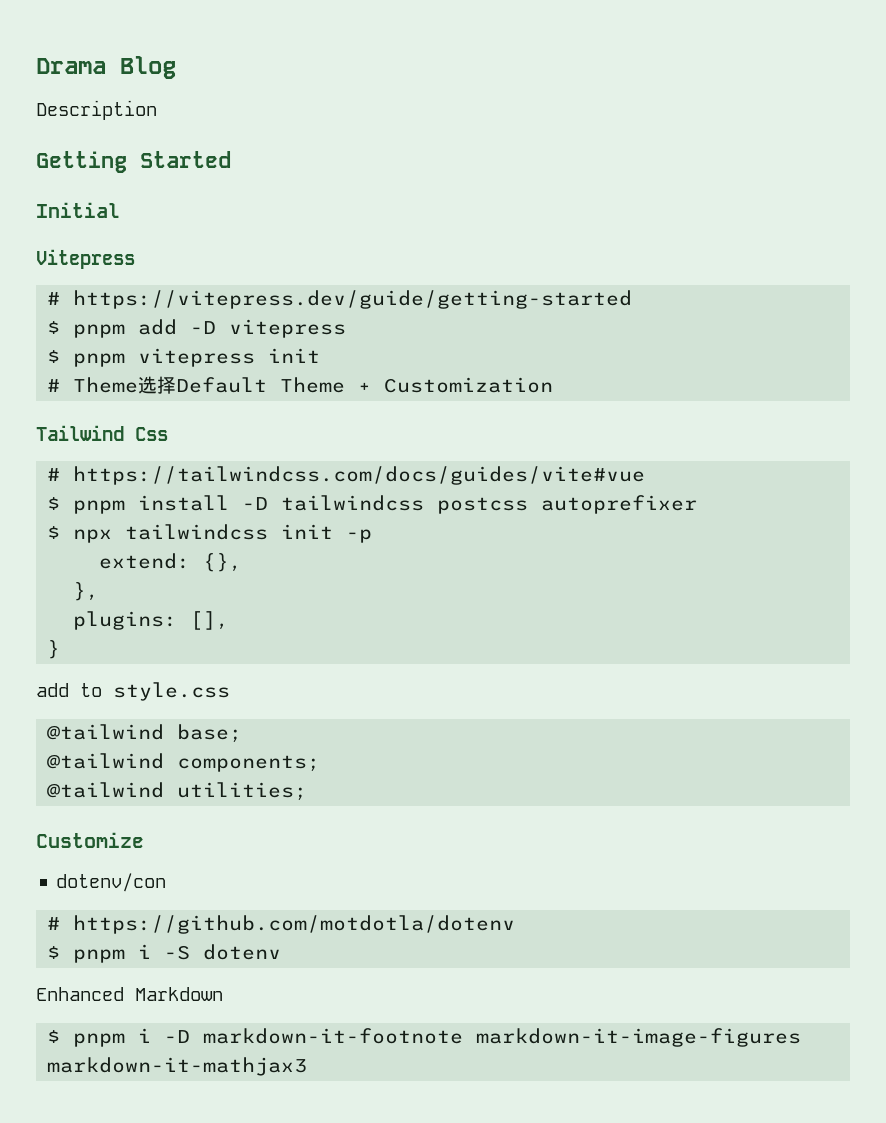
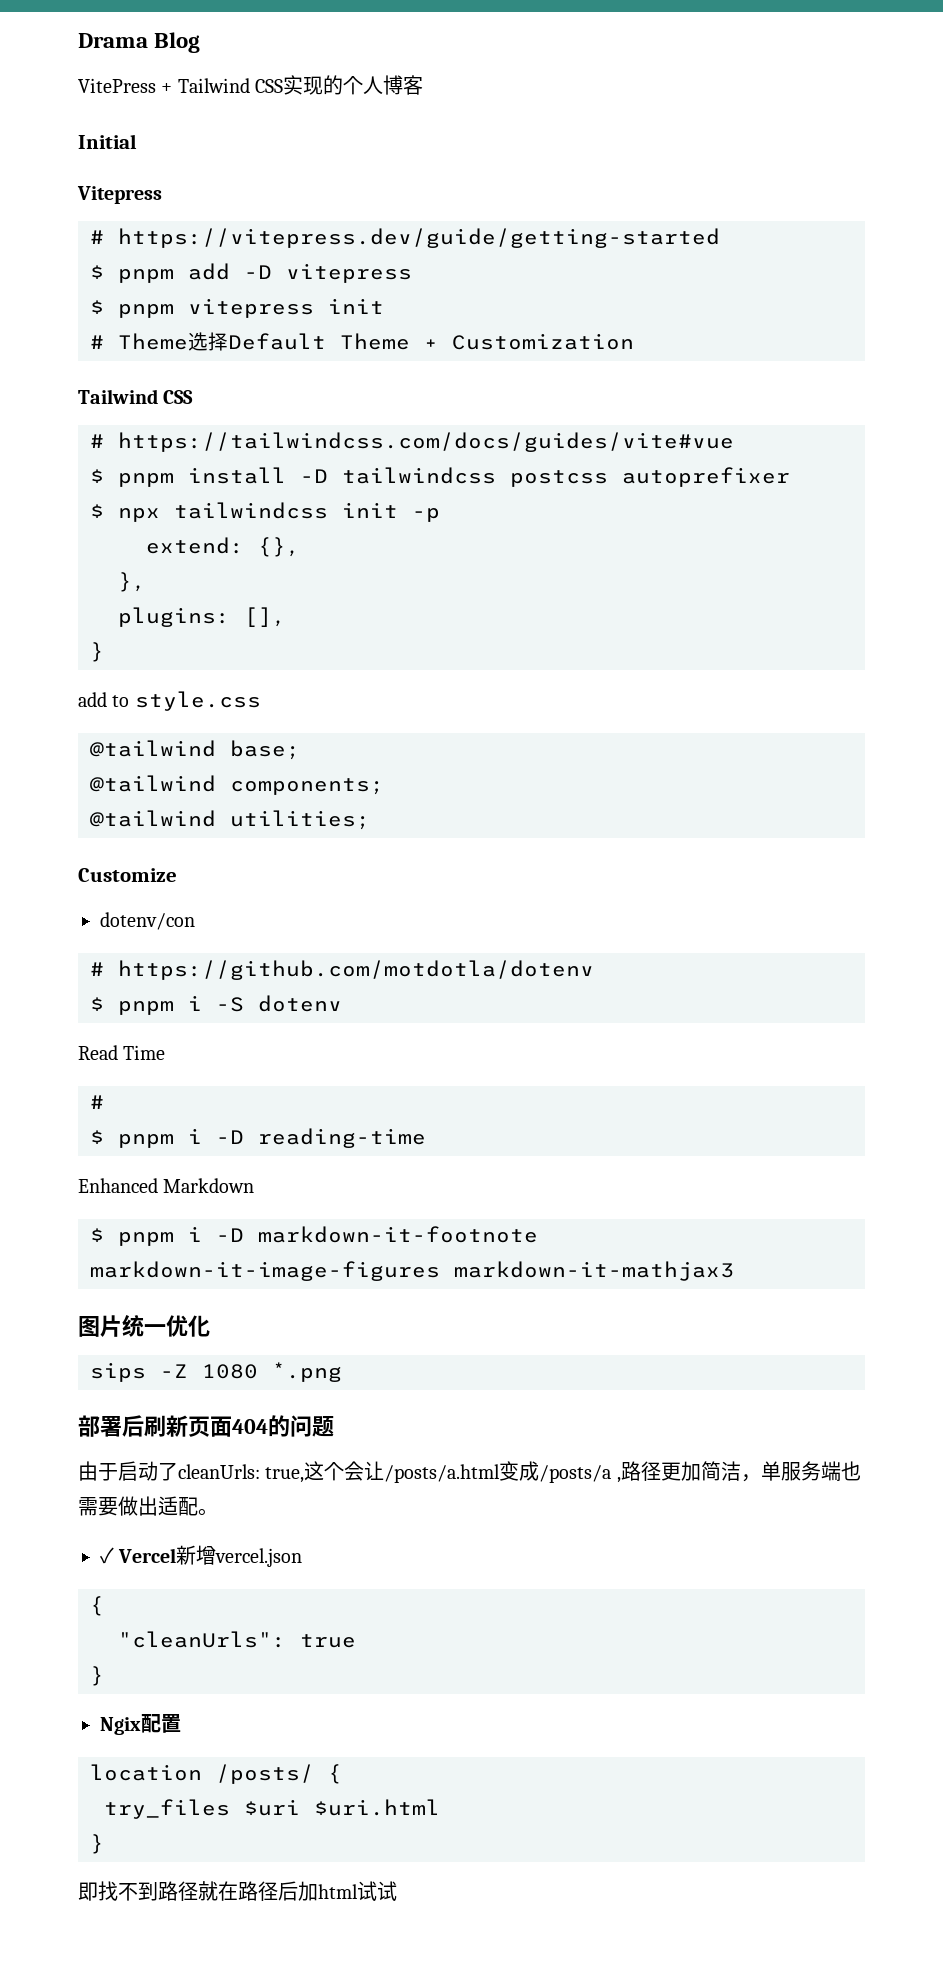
- Description
- Getting Started
+ VitePress + Tailwind CSS实现的个人博客
  # Theme选择Default Theme + Customization
- Tailwind Css
+ Tailwind CSS
+ Read Time
+ #
+ $ pnpm i -D reading-time
+ 图片统一优化
+ sips -Z 1080 *.png
+ 部署后刷新页面404的问题
+ 由于启动了cleanUrls: true,这个会让/posts/a.html变成/posts/a ,路径更加简洁，单服务端也需要做出适配。
+ ✓ Vercel新增vercel.json
+ {
+ "cleanUrls": true
+ }
+ Ngix配置
+ location /posts/ {
+ try_files $uri $uri.html
+ }
+ 即找不到路径就在路径后加html试试

